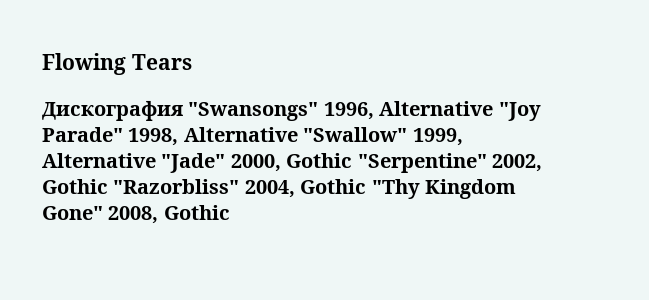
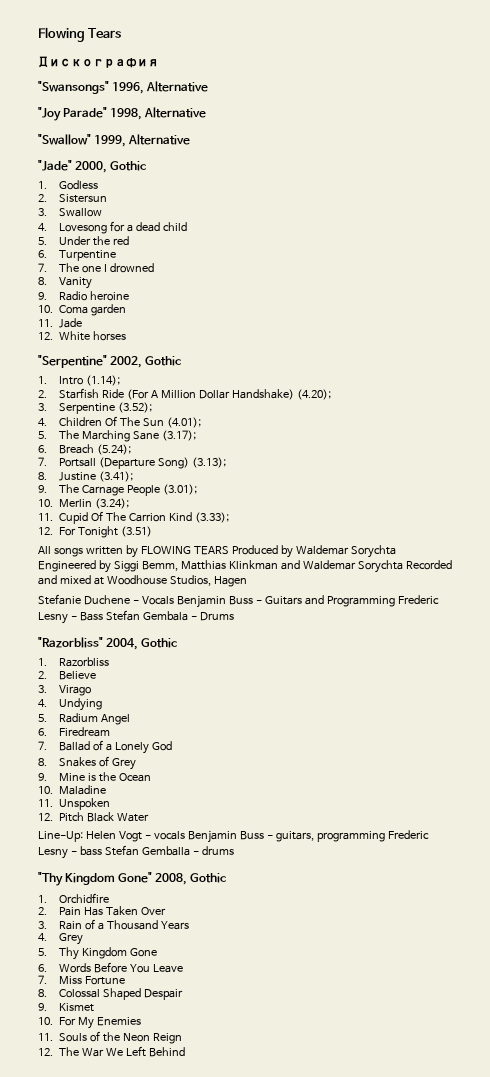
- Дискография "Swansongs" 1996, Alternative "Joy Parade" 1998, Alternative "Swallow" 1999, Alternative "Jade" 2000, Gothic "Serpentine" 2002, Gothic "Razorbliss" 2004, Gothic "Thy Kingdom Gone" 2008, Gothic
+ Дискография
+ "Swansongs" 1996, Alternative
+ "Joy Parade" 1998, Alternative
+ "Swallow" 1999, Alternative
+ "Jade" 2000, Gothic
+ 1. Godless
+ 2. Sistersun
+ 3. Swallow
+ 4. Lovesong for a dead child
+ 5. Under the red
+ 6. Turpentine
+ 7. The one I drowned
+ 8. Vanity
+ 9. Radio heroine
+ 10. Coma garden
+ 11. Jade
+ 12. White horses
+ "Serpentine" 2002, Gothic
+ 1. Intro (1.14);
+ 2. Starfish Ride (For A Million Dollar Handshake) (4.20);
+ 3. Serpentine (3.52);
+ 4. Children Of The Sun (4.01);
+ 5. The Marching Sane (3.17);
+ 6. Breach (5.24);
+ 7. Portsall (Departure Song) (3.13);
+ 8. Justine (3.41);
+ 9. The Carnage People (3.01);
+ 10. Merlin (3.24);
+ 11. Cupid Of The Carrion Kind (3.33);
+ 12. For Tonight (3.51)
+ All songs written by FLOWING TEARS Produced by Waldemar Sorychta Engineered by Siggi Bemm, Matthias Klinkman and Waldemar Sorychta Recorded and mixed at Woodhouse Studios, Hagen
+ Stefanie Duchene - Vocals Benjamin Buss - Guitars and Programming Frederic Lesny - Bass Stefan Gembala - Drums
+ "Razorbliss" 2004, Gothic
+ 1. Razorbliss
+ 2. Believe
+ 3. Virago
+ 4. Undying
+ 5. Radium Angel
+ 6. Firedream
+ 7. Ballad of a Lonely God
+ 8. Snakes of Grey
+ 9. Mine is the Ocean
+ 10. Maladine
+ 11. Unspoken
+ 12. Pitch Black Water
+ Line-Up: Helen Vogt - vocals Benjamin Buss - guitars, programming Frederic Lesny - bass Stefan Gemballa - drums
+ "Thy Kingdom Gone" 2008, Gothic
+ 1. Orchidfire
+ 2. Pain Has Taken Over
+ 3. Rain of a Thousand Years
+ 4. Grey
+ 5. Thy Kingdom Gone
+ 6. Words Before You Leave
+ 7. Miss Fortune
+ 8. Colossal Shaped Despair
+ 9. Kismet
+ 10. For My Enemies
+ 11. Souls of the Neon Reign
+ 12. The War We Left Behind

